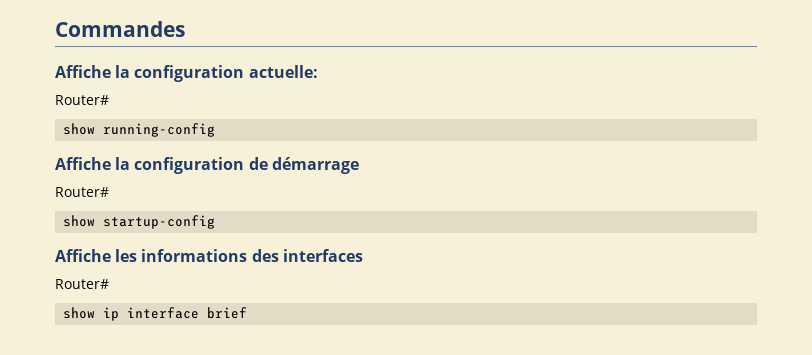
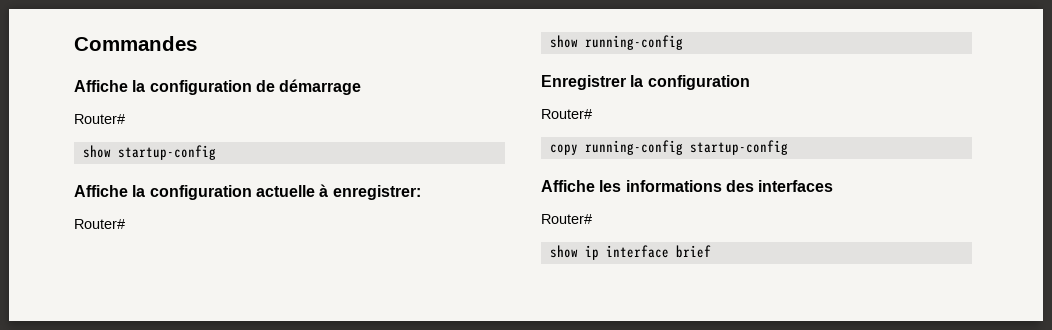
- Affiche la configuration actuelle:
- Router#
- show running-config
+ Affiche la configuration actuelle à enregistrer:
+ Router#
+ show running-config
+ Enregistrer la configuration
+ Router#
+ copy running-config startup-config

